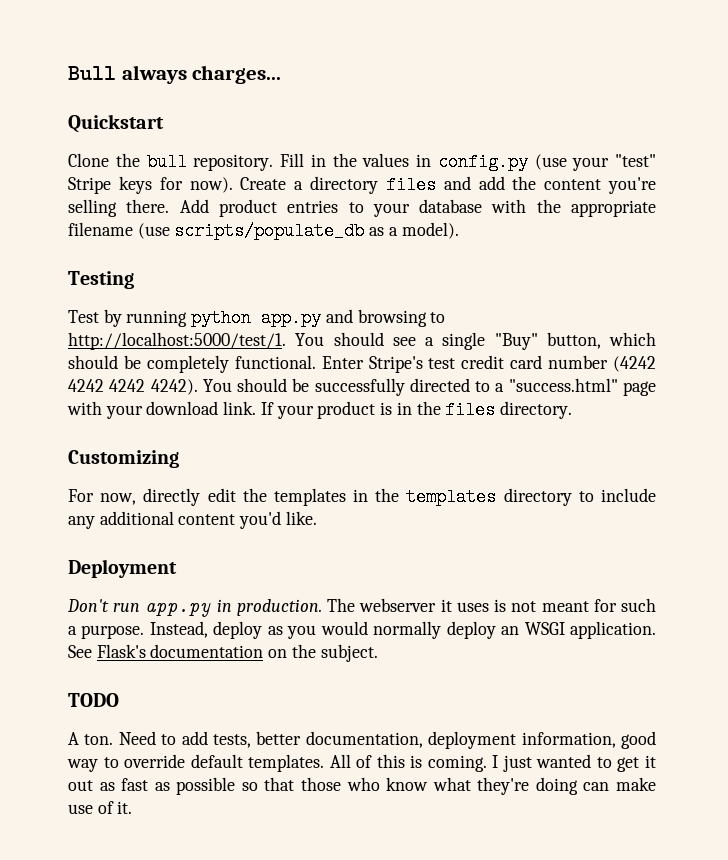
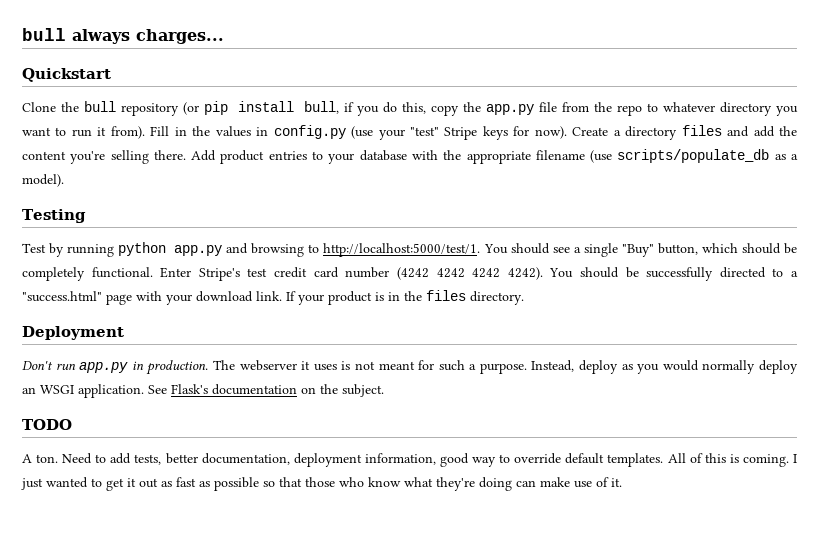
- Bull always charges...
+ bull always charges...
- Clone the bull repository.
+ Clone the bull repository (or pip install bull, if you do this, copy the app.py file from the repo to whatever directory you want to run it from).
- Customizing
- For now, directly edit the templates in the templates directory to include any additional content you'd like.

